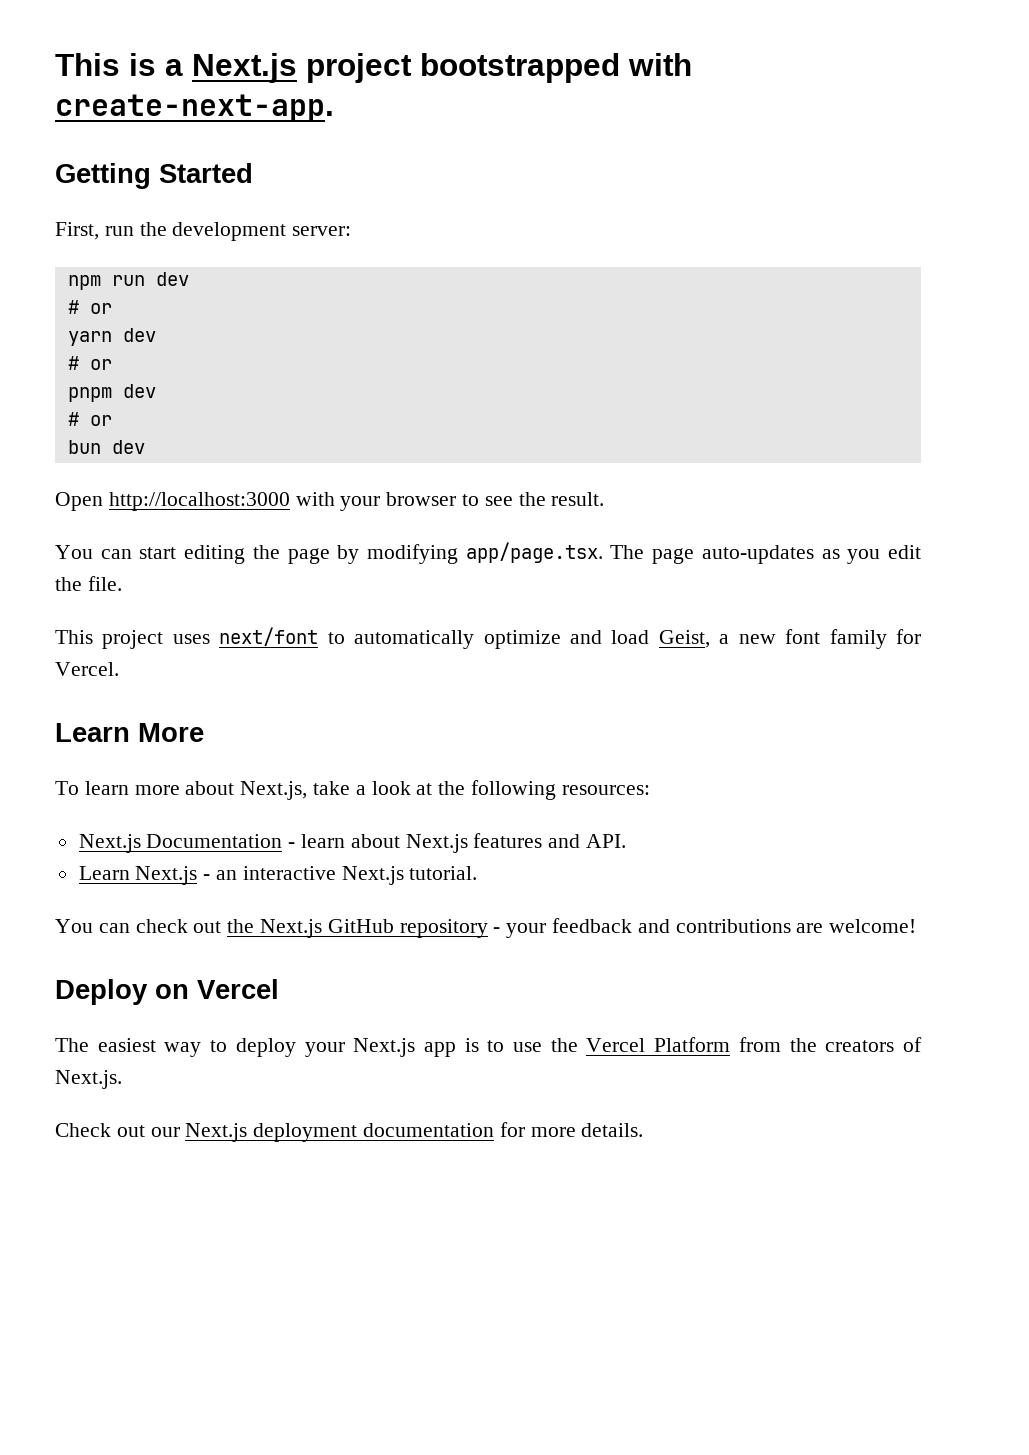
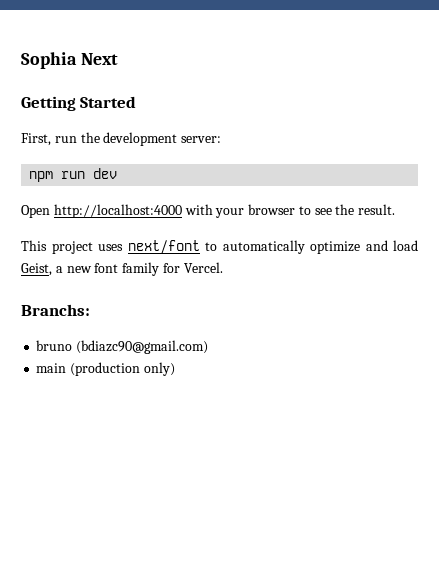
- This is a Next.js project bootstrapped with create-next-app.
+ Sophia Next
  npm run dev
- # or
- yarn dev
- # or
- pnpm dev
- # or
- bun dev
- Open http://localhost:3000 with your browser to see the result.
+ Open http://localhost:4000 with your browser to see the result.
- You can start editing the page by modifying app/page.tsx. The page auto-updates as you edit the file.
- Learn More
- To learn more about Next.js, take a look at the following resources:
- Next.js Documentation - learn about Next.js features and API.
- Learn Next.js - an interactive Next.js tutorial.
- You can check out the Next.js GitHub repository - your feedback and contributions are welcome!
- Deploy on Vercel
- The easiest way to deploy your Next.js app is to use the Vercel Platform from the creators of Next.js.
- Check out our Next.js deployment documentation for more details.
+ Branchs:
+ bruno (bdiazc90@gmail.com)
+ main (production only)

